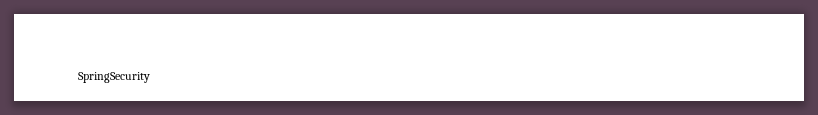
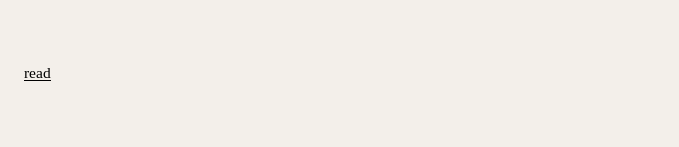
- SpringSecurity
+ read

